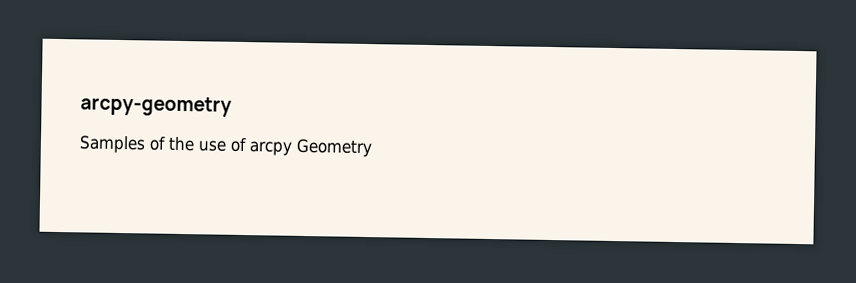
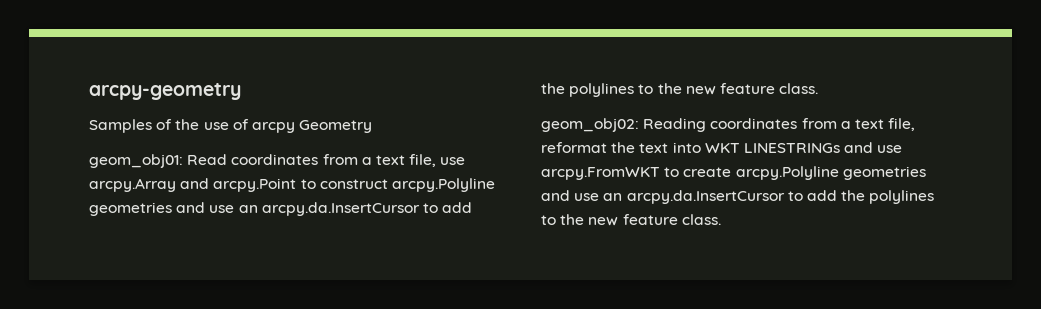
+ geom_obj01: Read coordinates from a text file, use arcpy.Array and arcpy.Point to construct arcpy.Polyline geometries and use an arcpy.da.InsertCursor to add the polylines to the new feature class.
+ geom_obj02: Reading coordinates from a text file, reformat the text into WKT LINESTRINGs and use arcpy.FromWKT to create arcpy.Polyline geometries and use an arcpy.da.InsertCursor to add the polylines to the new feature class.

